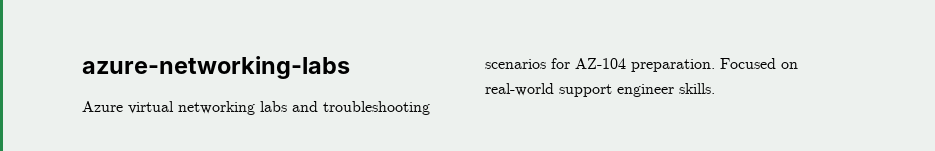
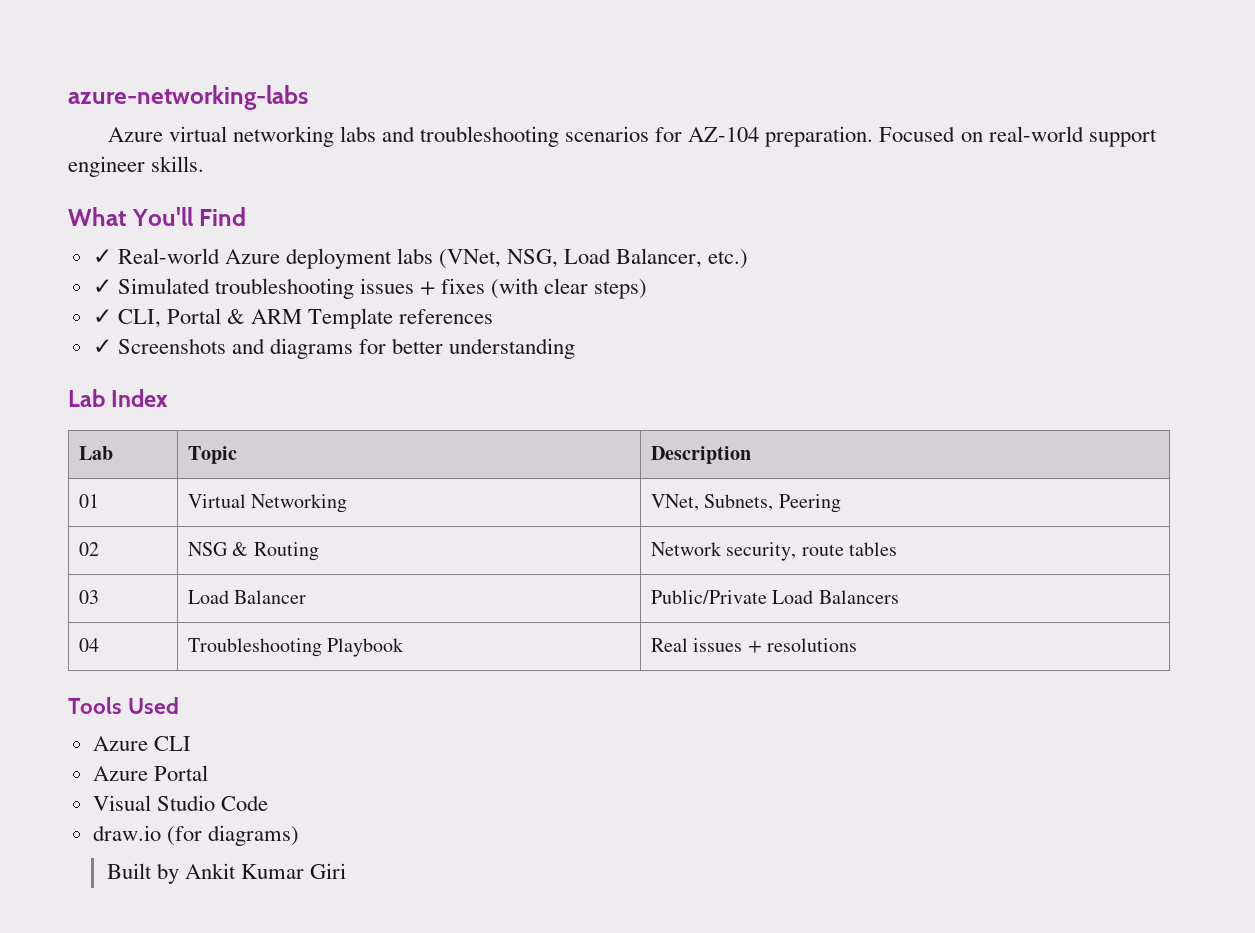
+ What You'll Find
+ ✓ Real-world Azure deployment labs (VNet, NSG, Load Balancer, etc.)
+ ✓ Simulated troubleshooting issues + fixes (with clear steps)
+ ✓ CLI, Portal & ARM Template references
+ ✓ Screenshots and diagrams for better understanding
+ Lab Index
+ Lab | Topic | Description
+ 01 | Virtual Networking | VNet, Subnets, Peering
+ 02 | NSG & Routing | Network security, route tables
+ 03 | Load Balancer | Public/Private Load Balancers
+ 04 | Troubleshooting Playbook | Real issues + resolutions
+ Tools Used
+ Azure CLI
+ Azure Portal
+ Visual Studio Code
+ draw.io (for diagrams)
+ Built by Ankit Kumar Giri

